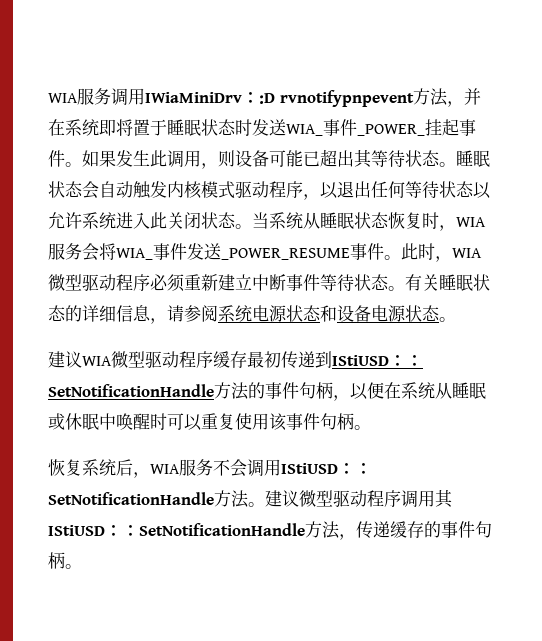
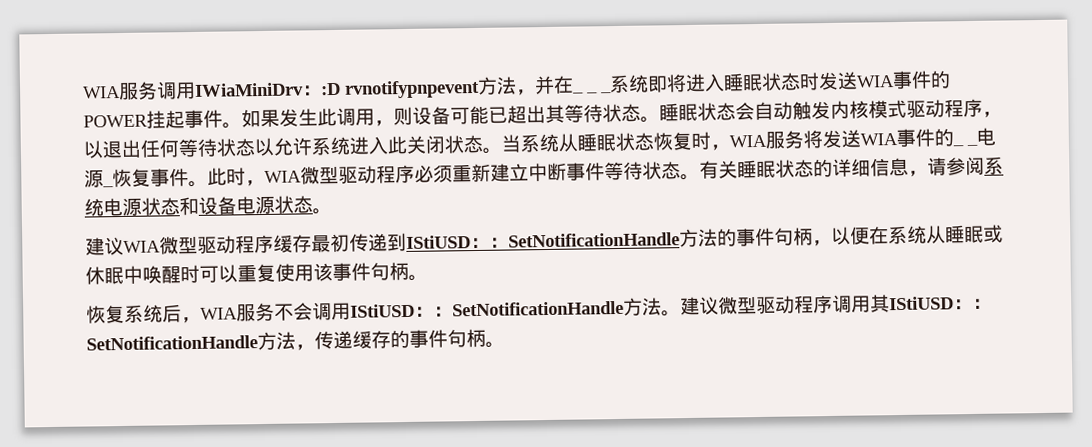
- WIA服务调用IWiaMiniDrv：:D rvnotifypnpevent方法，并在系统即将置于睡眠状态时发送WIA_事件_POWER_挂起事件。
+ WIA服务调用IWiaMiniDrv：:D rvnotifypnpevent方法，并在_ _ _系统即将进入睡眠状态时发送WIA事件的POWER挂起事件。
- 当系统从睡眠状态恢复时，WIA服务会将WIA_事件发送_POWER_RESUME事件。
+ 当系统从睡眠状态恢复时，WIA服务将发送WIA事件的_ _电源_恢复事件。

